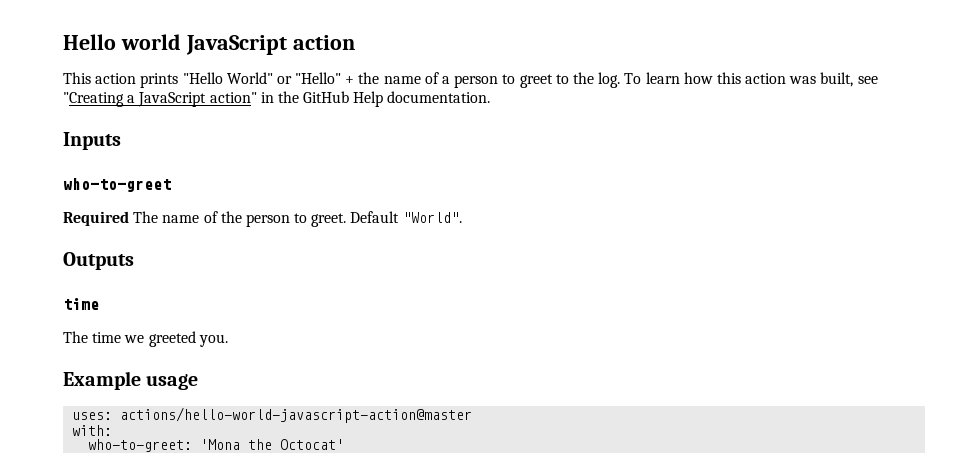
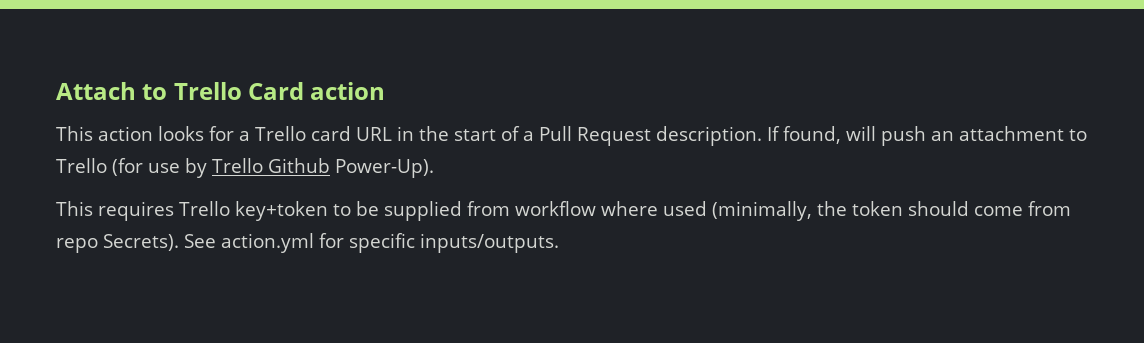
- Hello world JavaScript action
+ Attach to Trello Card action
- This action prints "Hello World" or "Hello" + the name of a person to greet to the log. To learn how this action was built, see "Creating a JavaScript action" in the GitHub Help documentation.
- Inputs
- who-to-greet
- Required The name of the person to greet. Default "World".
- Outputs
- time
- The time we greeted you.
- Example usage
- uses: actions/hello-world-javascript-action@master
- with:
- who-to-greet: 'Mona the Octocat'
+ This action looks for a Trello card URL in the start of a Pull Request description. If found, will push an attachment to Trello (for use by Trello Github Power-Up).
+ This requires Trello key+token to be supplied from workflow where used (minimally, the token should come from repo Secrets). See action.yml for specific inputs/outputs.

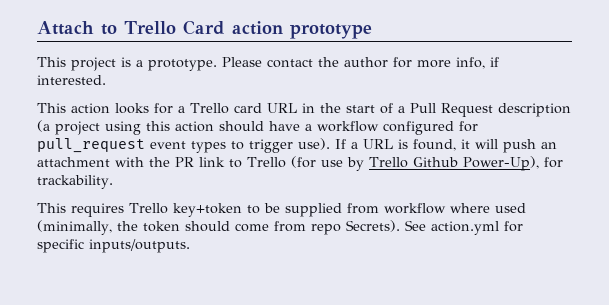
- Attach to Trello Card action
+ Attach to Trello Card action prototype
+ This project is a prototype. Please contact the author for more info, if interested.
- This action looks for a Trello card URL in the start of a Pull Request description. If found, will push an attachment to Trello (for use by Trello Github Power-Up).
+ This action looks for a Trello card URL in the start of a Pull Request description (a project using this action should have a workflow configured for pull_request event types to trigger use). If a URL is found, it will push an attachment with the PR link to Trello (for use by Trello Github Power-Up), for trackability.

